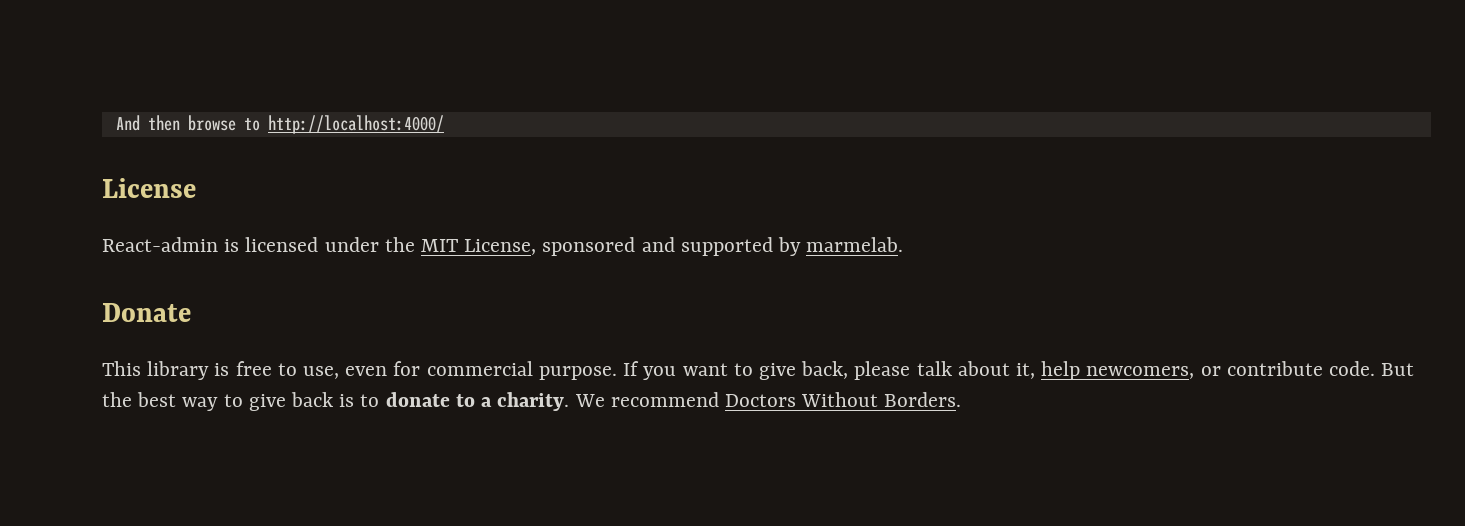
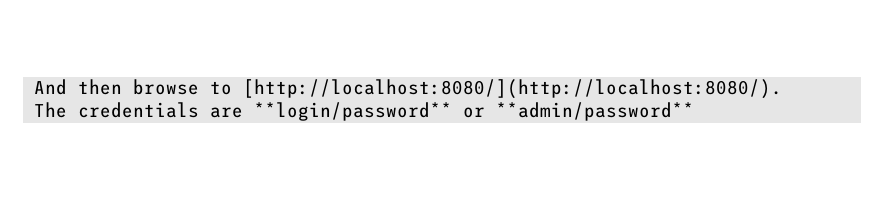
- And then browse to http://localhost:4000/
- License
- React-admin is licensed under the MIT License, sponsored and supported by marmelab.
- Donate
- This library is free to use, even for commercial purpose. If you want to give back, please talk about it, help newcomers, or contribute code. But the best way to give back is to donate to a charity. We recommend Doctors Without Borders.
+ And then browse to [http://localhost:8080/](http://localhost:8080/).
+ The credentials are **login/password** or **admin/password**

